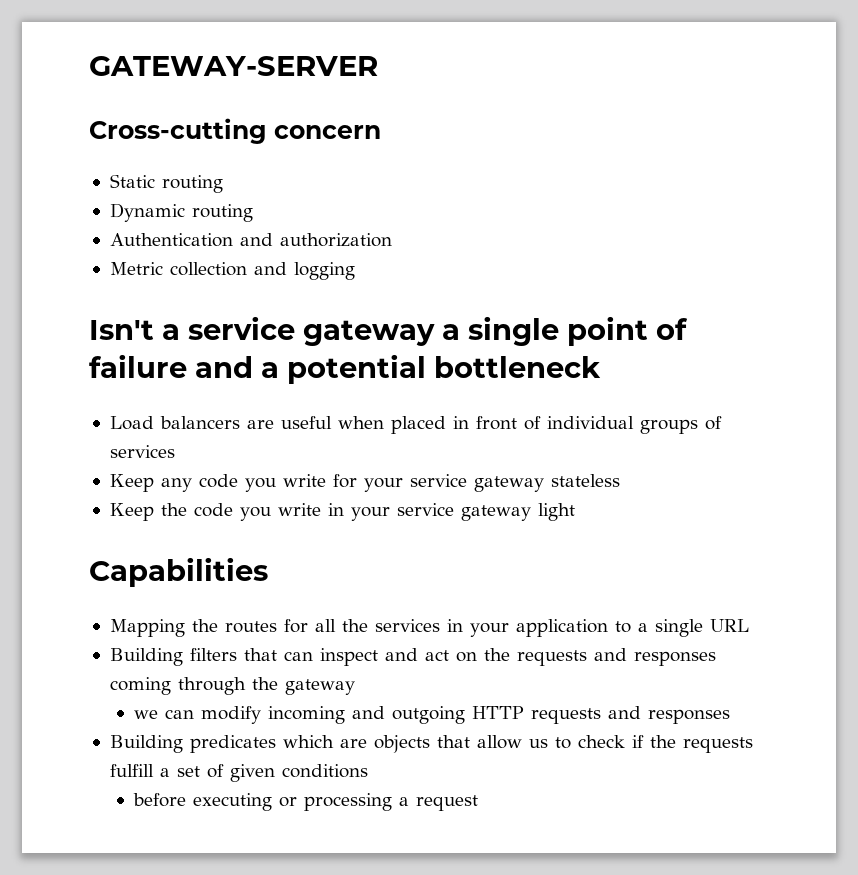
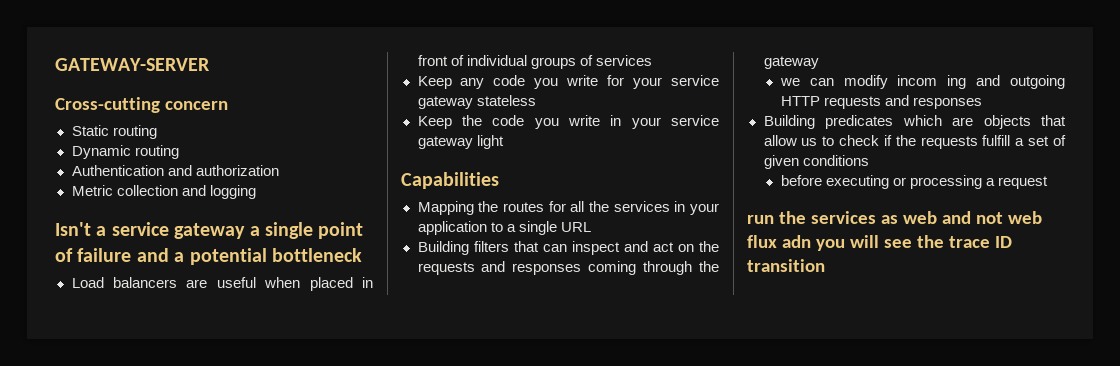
- we can modify incoming and outgoing HTTP requests and responses
+ we can modify incom ing and outgoing HTTP requests and responses
+ run the services as web and not web flux adn you will see the trace ID transition

